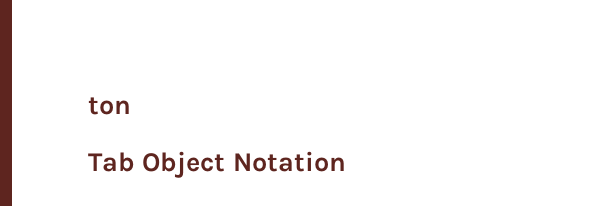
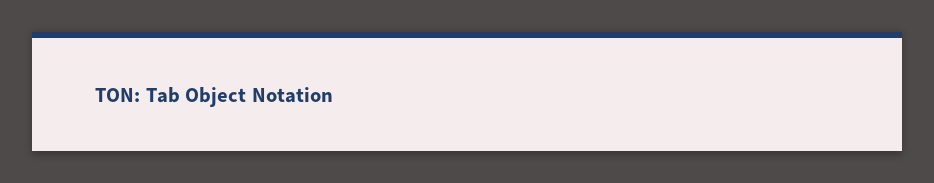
- ton
- Tab Object Notation
+ TON: Tab Object Notation

